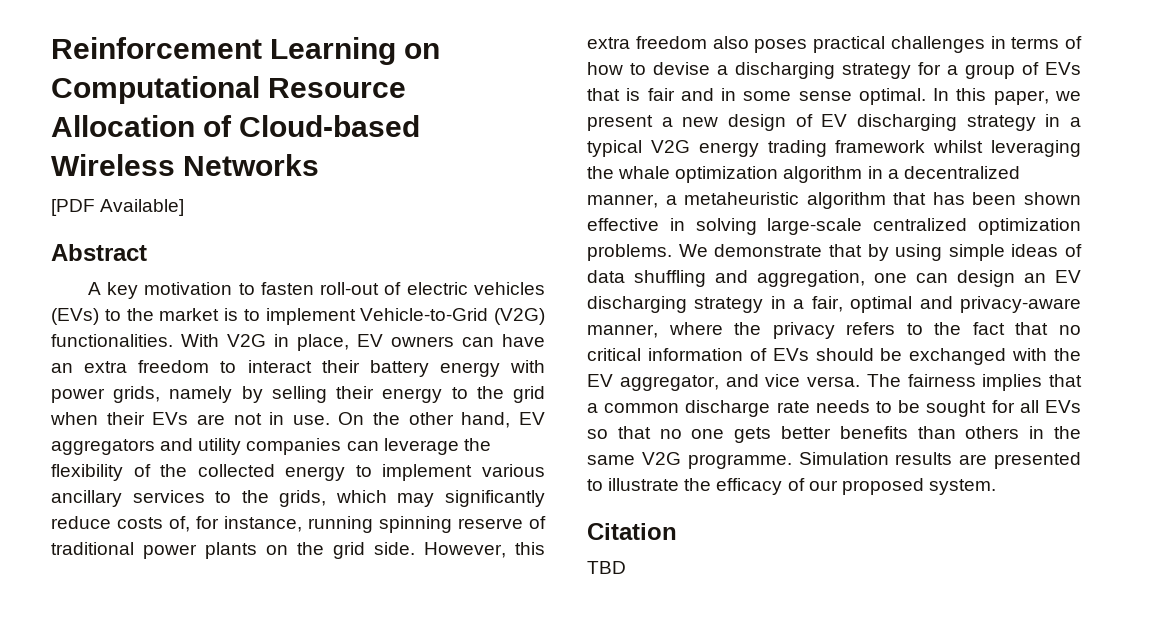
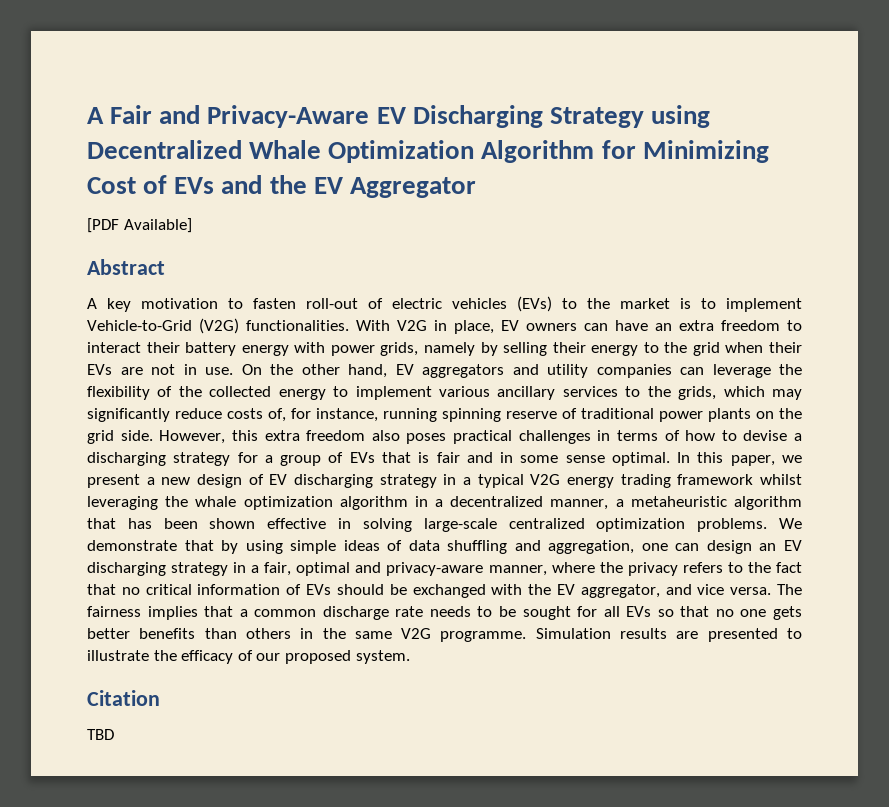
- Reinforcement Learning on Computational Resource Allocation of Cloud-based Wireless Networks
+ A Fair and Privacy-Aware EV Discharging Strategy using Decentralized Whale Optimization Algorithm for Minimizing Cost of EVs and the EV Aggregator

